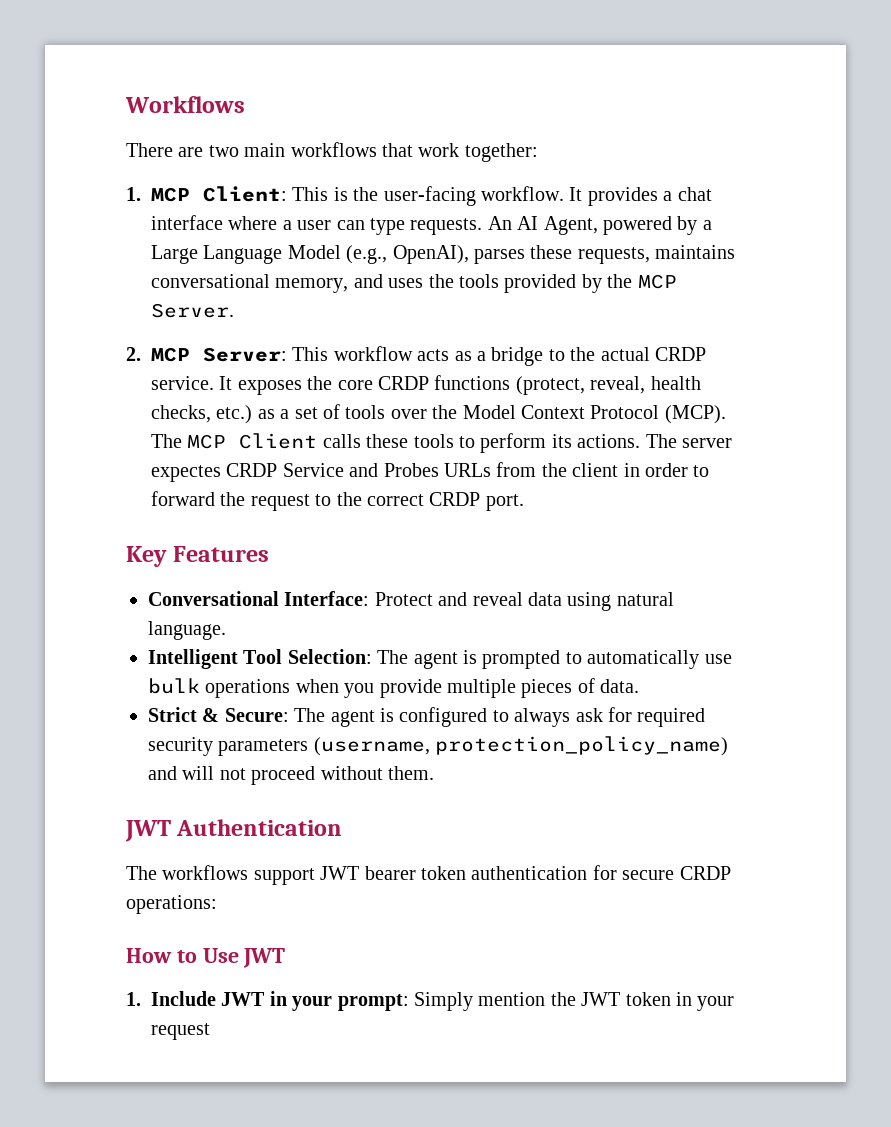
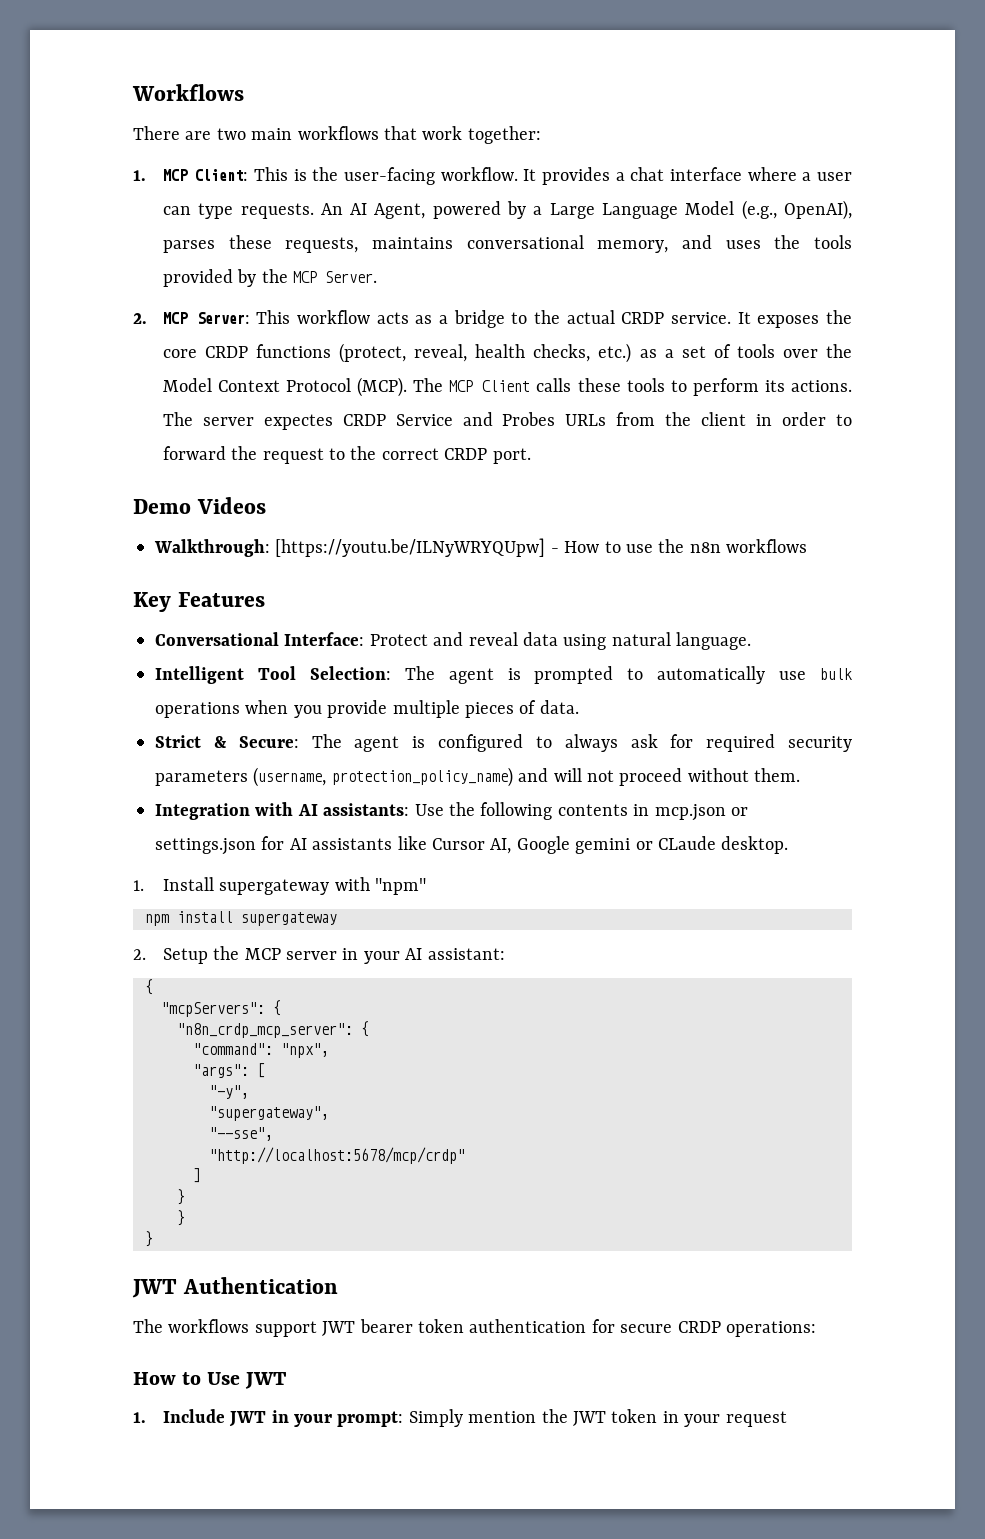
+ Demo Videos
+ Walkthrough: [https://youtu.be/ILNyWRYQUpw] - How to use the n8n workflows
+ Integration with AI assistants: Use the following contents in mcp.json or settings.json for AI assistants like Cursor AI, Google gemini or CLaude desktop.
+ 1. Install supergateway with "npm"
+ npm install supergateway
+ 2. Setup the MCP server in your AI assistant:
+ {
+ "mcpServers": {
+ "n8n_crdp_mcp_server": {
+ "command": "npx",
+ "args": [
+ "-y",
+ "supergateway",
+ "--sse",
+ "http://localhost:5678/mcp/crdp"
+ ]
+ }
+ }
+ }

